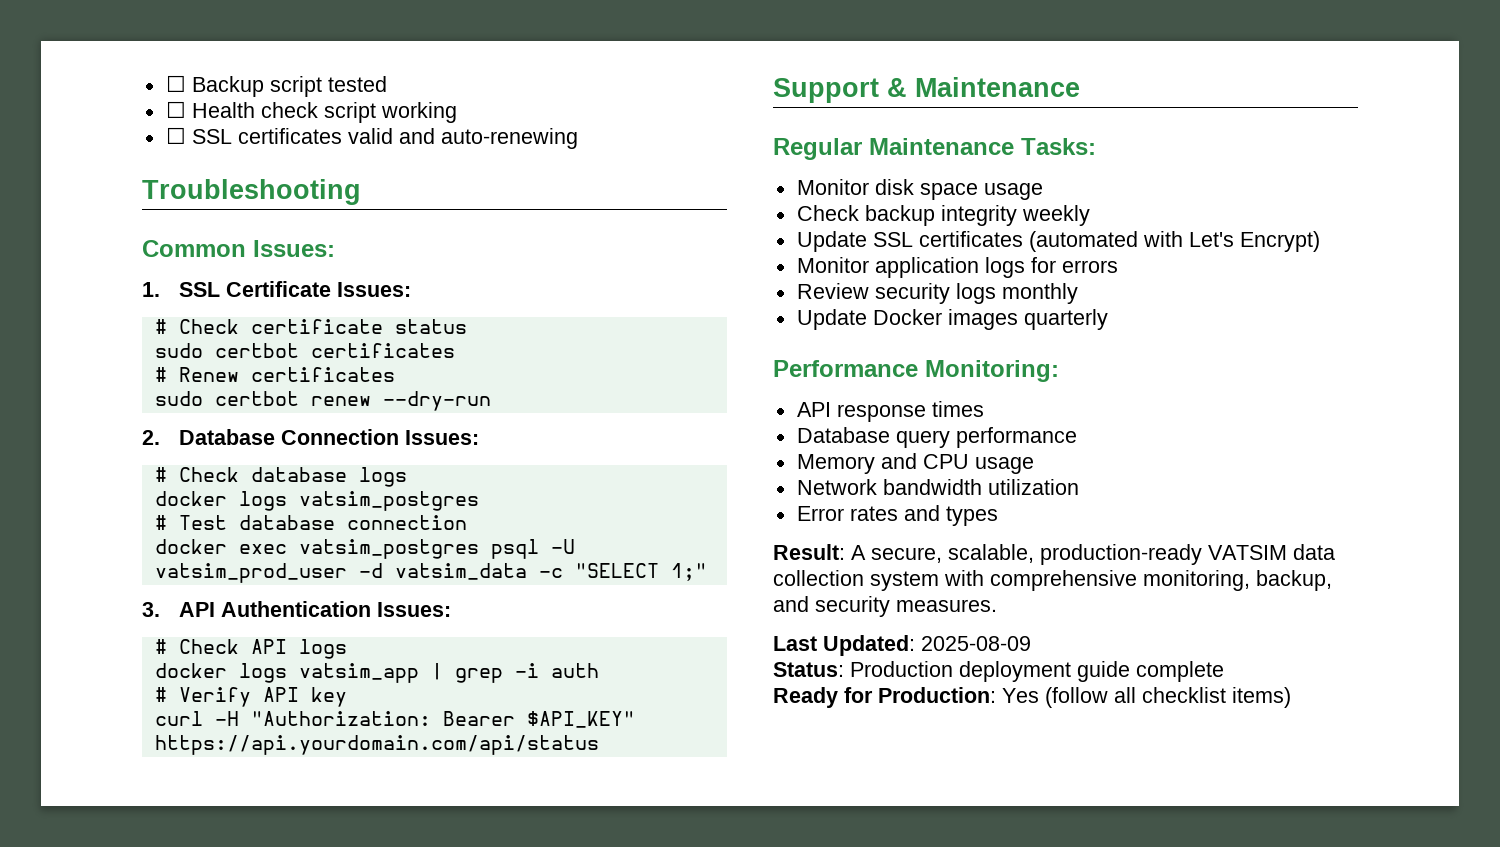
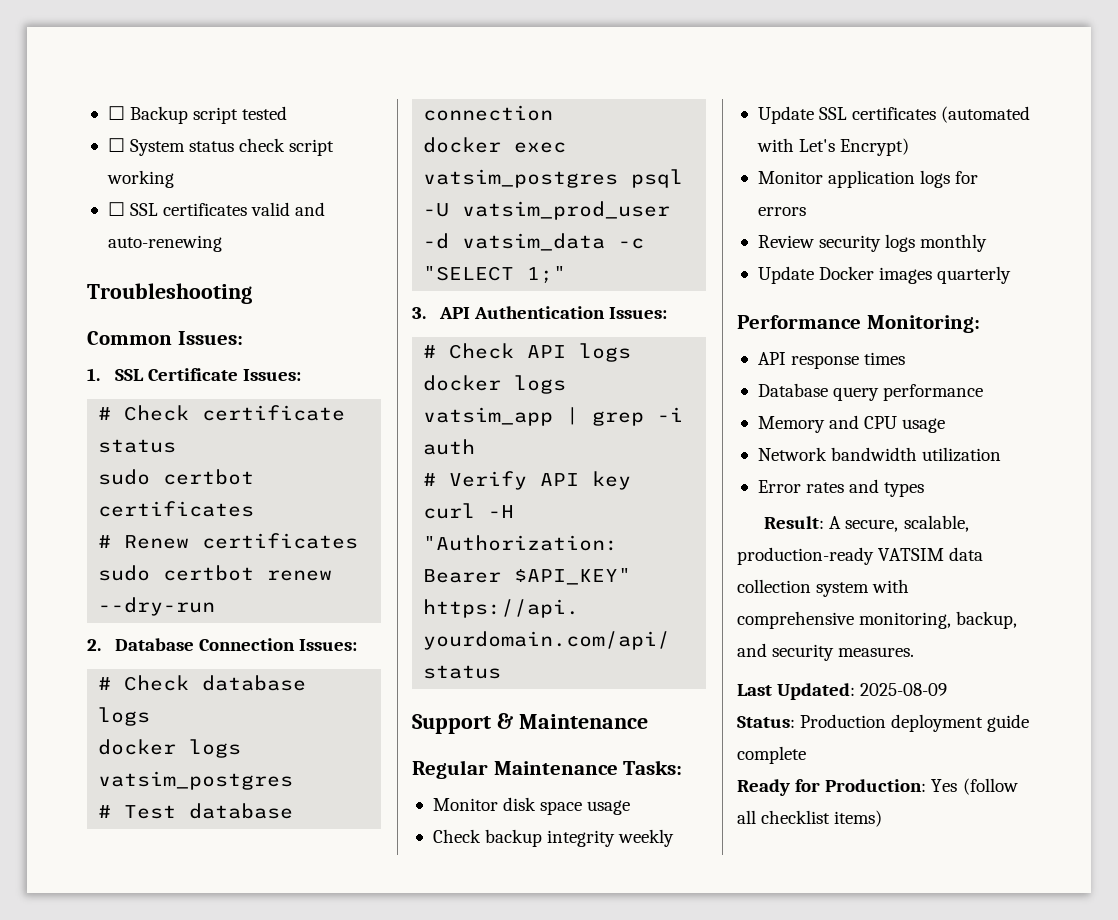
- ☐ Health check script working
+ ☐ System status check script working

